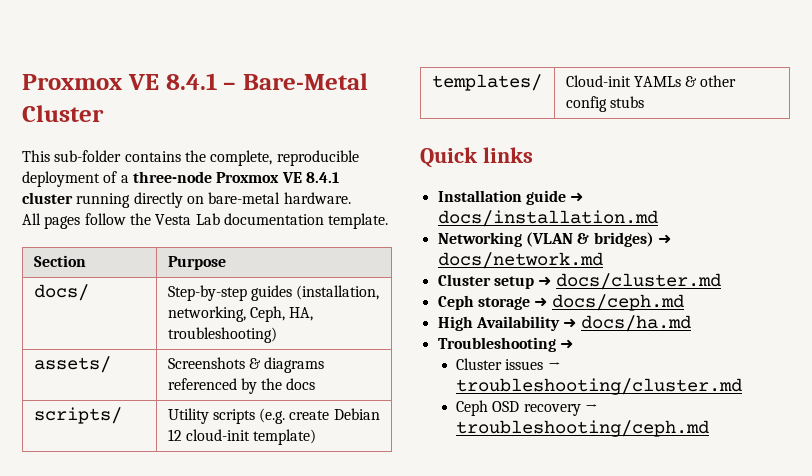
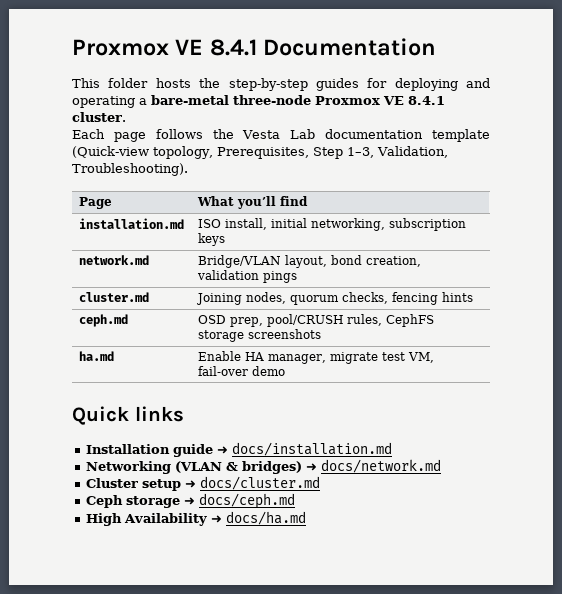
- Proxmox VE 8.4.1 – Bare-Metal Cluster
- This sub-folder contains the complete, reproducible deployment of a three-node Proxmox VE 8.4.1 cluster running directly on bare-metal hardware.
- All pages follow the Vesta Lab documentation template.
- Section | Purpose
- docs/ | Step-by-step guides (installation, networking, Ceph, HA, troubleshooting)
- assets/ | Screenshots & diagrams referenced by the docs
- scripts/ | Utility scripts (e.g. create Debian 12 cloud-init template)
- templates/ | Cloud-init YAMLs & other config stubs
+ Proxmox VE 8.4.1 Documentation
+ This folder hosts the step-by-step guides for deploying and operating a bare-metal three-node Proxmox VE 8.4.1 cluster.
+ Each page follows the Vesta Lab documentation template (Quick-view topology, Prerequisites, Step 1–3, Validation, Troubleshooting).
+ Page | What you’ll find
+ installation.md | ISO install, initial networking, subscription keys
+ network.md | Bridge/VLAN layout, bond creation, validation pings
+ cluster.md | Joining nodes, quorum checks, fencing hints
+ ceph.md | OSD prep, pool/CRUSH rules, CephFS storage screenshots
+ ha.md | Enable HA manager, migrate test VM, fail-over demo
- Troubleshooting ➜
- Cluster issues → troubleshooting/cluster.md
- Ceph OSD recovery → troubleshooting/ceph.md

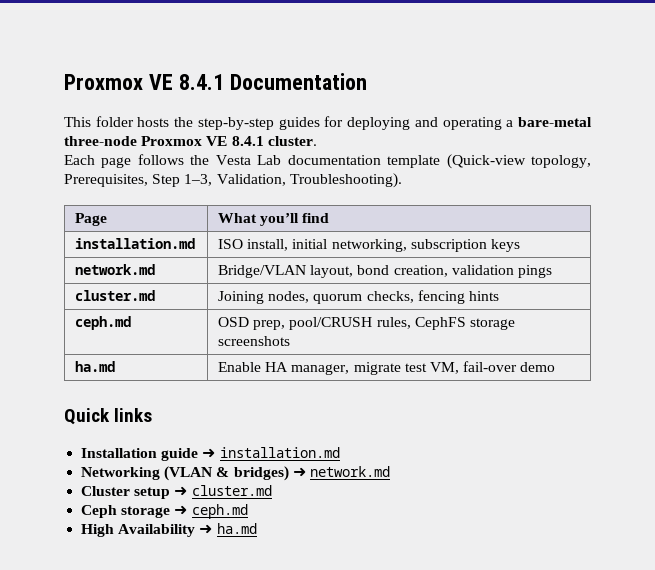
- Installation guide ➜ docs/installation.md
+ Installation guide ➜ installation.md
- Networking (VLAN & bridges) ➜ docs/network.md
+ Networking (VLAN & bridges) ➜ network.md
- Cluster setup ➜ docs/cluster.md
+ Cluster setup ➜ cluster.md
- Ceph storage ➜ docs/ceph.md
+ Ceph storage ➜ ceph.md
- High Availability ➜ docs/ha.md
+ High Availability ➜ ha.md

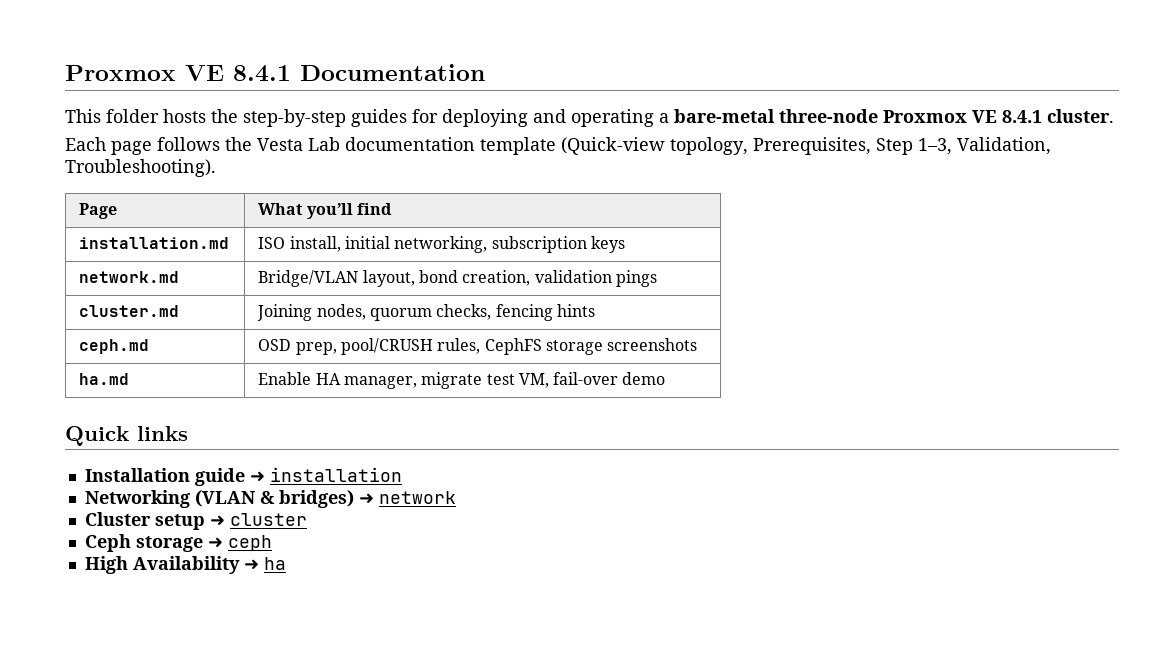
- Installation guide ➜ installation.md
+ Installation guide ➜ installation
- Networking (VLAN & bridges) ➜ network.md
+ Networking (VLAN & bridges) ➜ network
- Cluster setup ➜ cluster.md
+ Cluster setup ➜ cluster
- Ceph storage ➜ ceph.md
+ Ceph storage ➜ ceph
- High Availability ➜ ha.md
+ High Availability ➜ ha

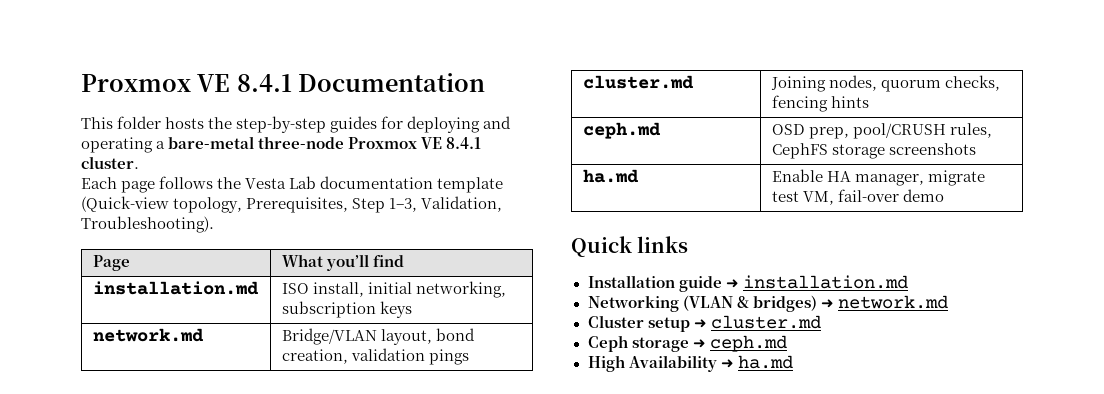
- Installation guide ➜ installation
+ Installation guide ➜ installation.md
- Networking (VLAN & bridges) ➜ network
+ Networking (VLAN & bridges) ➜ network.md
- Cluster setup ➜ cluster
+ Cluster setup ➜ cluster.md
- Ceph storage ➜ ceph
+ Ceph storage ➜ ceph.md
- High Availability ➜ ha
+ High Availability ➜ ha.md

